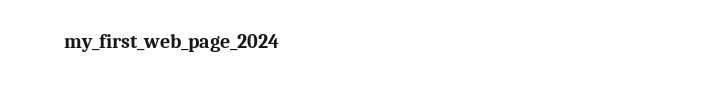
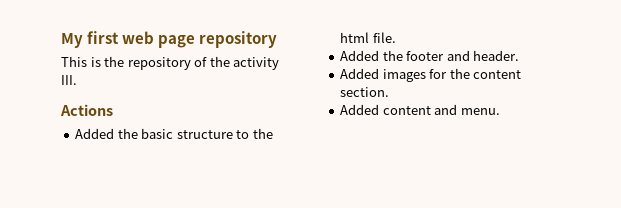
- my_first_web_page_2024
+ My first web page repository
+ This is the repository of the activity III.
+ Actions
+ Added the basic structure to the html file.
+ Added the footer and header.
+ Added images for the content section.
+ Added content and menu.

